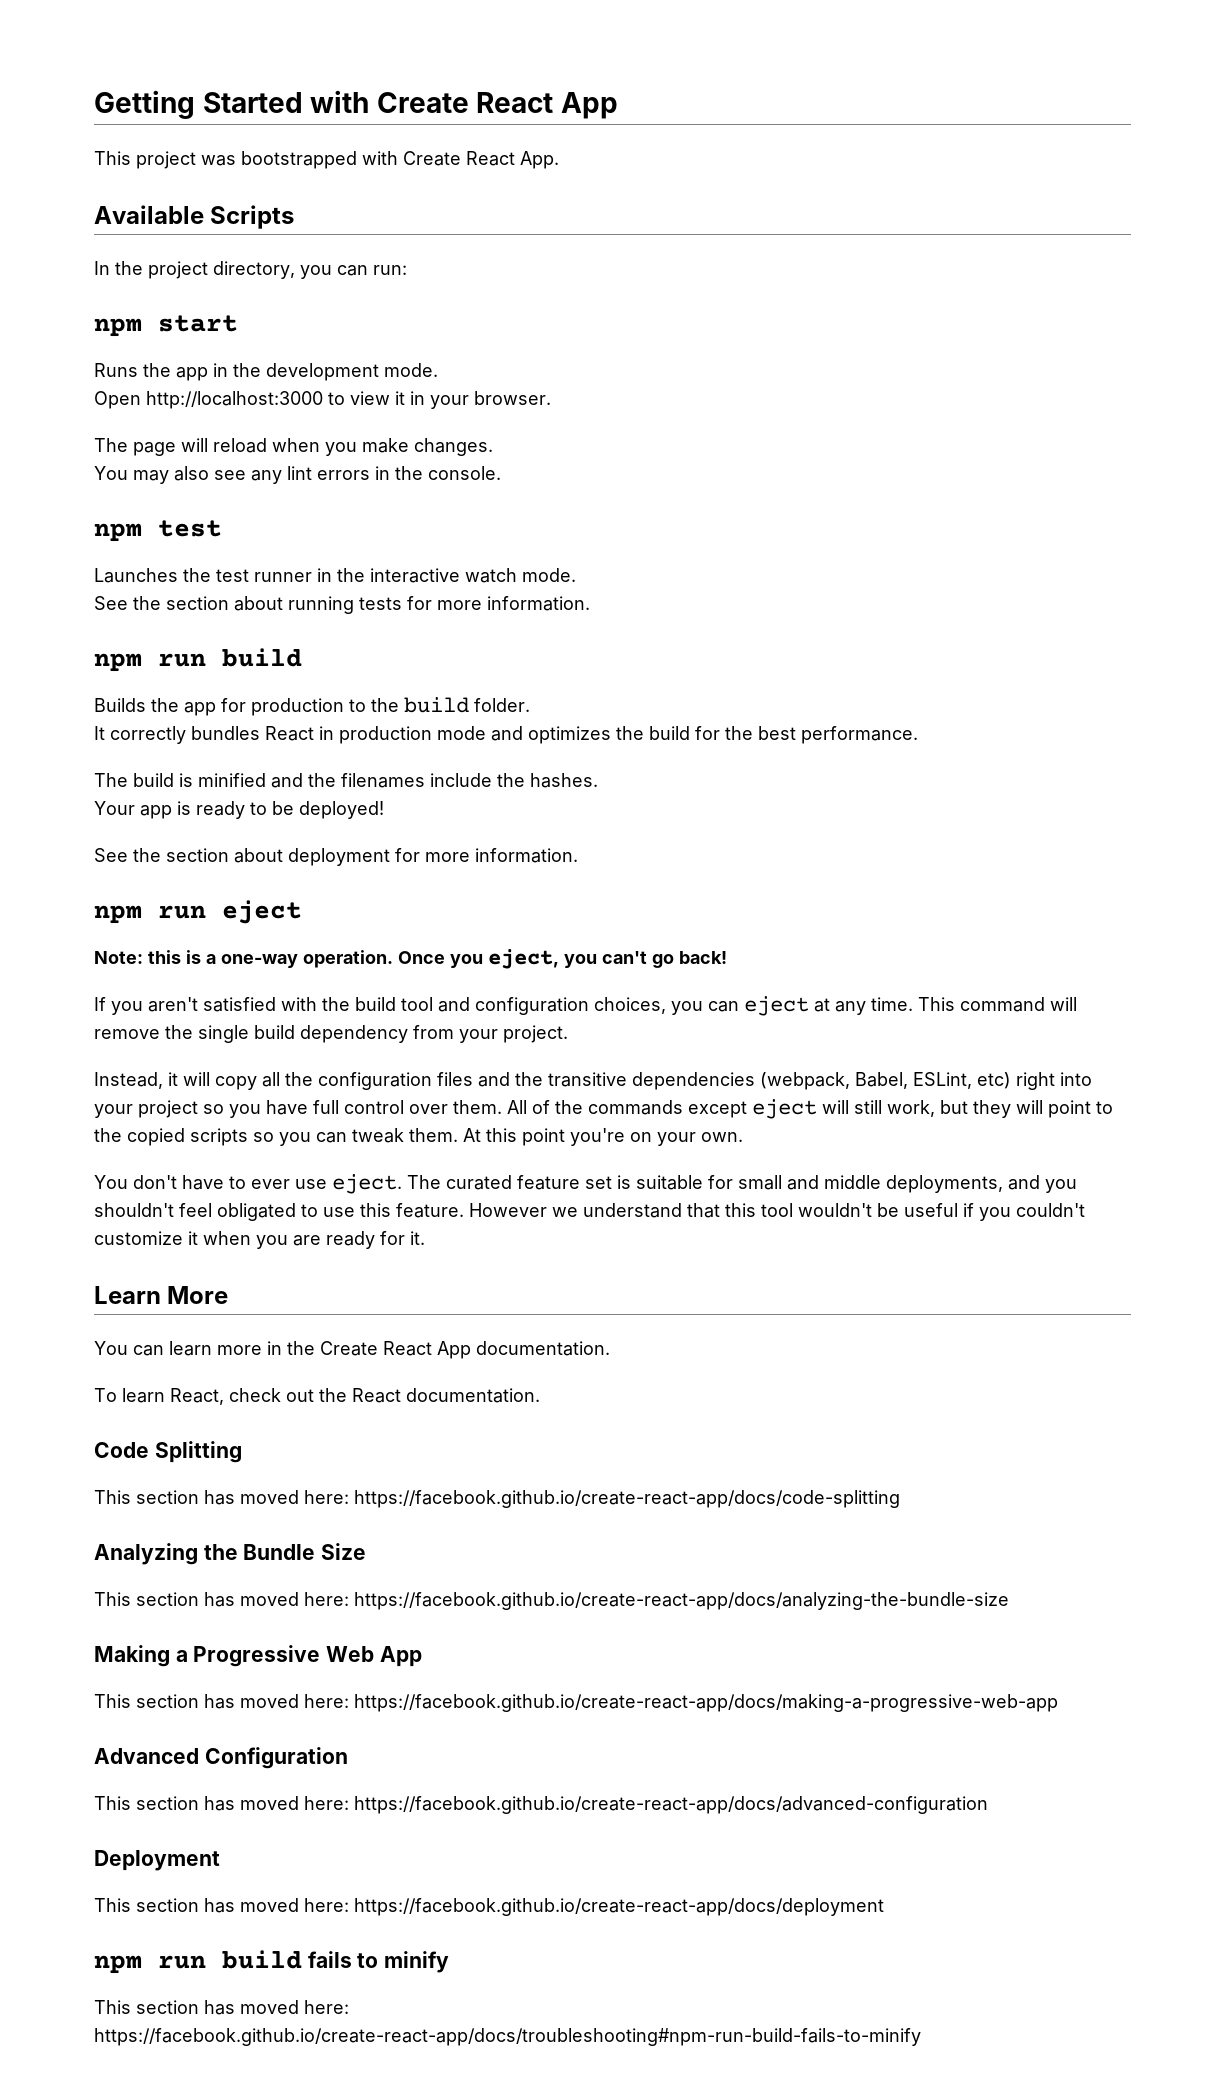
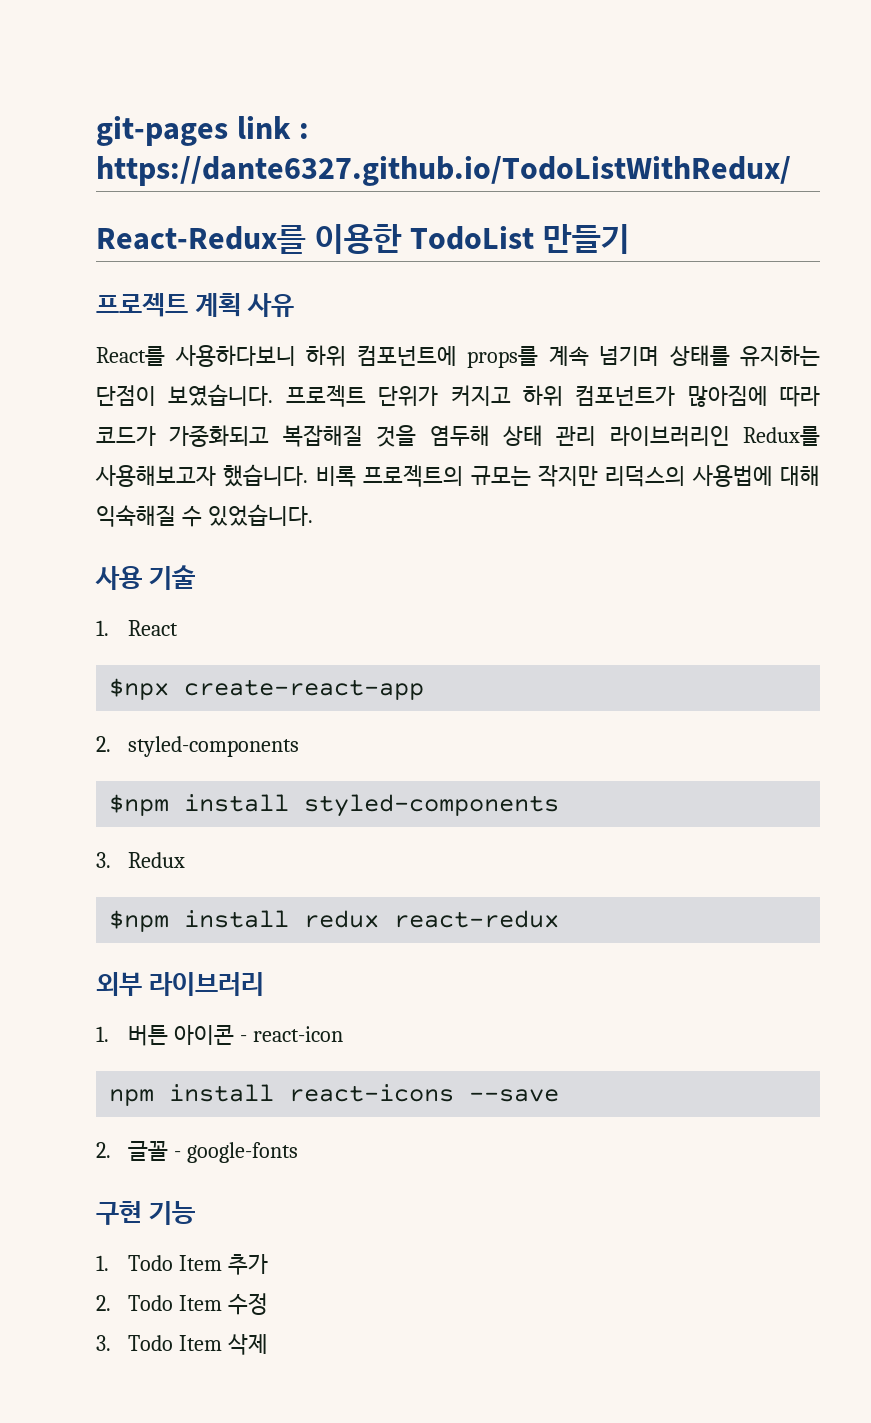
- Getting Started with Create React App
- This project was bootstrapped with Create React App.
- Available Scripts
- In the project directory, you can run:
- npm start
- Runs the app in the development mode.
- Open http://localhost:3000 to view it in your browser.
- The page will reload when you make changes.
- You may also see any lint errors in the console.
- npm test
- Launches the test runner in the interactive watch mode.
- See the section about running tests for more information.
- npm run build
- Builds the app for production to the build folder.
- It correctly bundles React in production mode and optimizes the build for the best performance.
- The build is minified and the filenames include the hashes.
- Your app is ready to be deployed!
- See the section about deployment for more information.
- npm run eject
- Note: this is a one-way operation. Once you eject, you can't go back!
- If you aren't satisfied with the build tool and configuration choices, you can eject at any time. This command will remove the single build dependency from your project.
- Instead, it will copy all the configuration files and the transitive dependencies (webpack, Babel, ESLint, etc) right into your project so you have full control over them. All of the commands except eject will still work, but they will point to the copied scripts so you can tweak them. At this point you're on your own.
- You don't have to ever use eject. The curated feature set is suitable for small and middle deployments, and you shouldn't feel obligated to use this feature. However we understand that this tool wouldn't be useful if you couldn't customize it when you are ready for it.
- Learn More
- You can learn more in the Create React App documentation.
- To learn React, check out the React documentation.
- Code Splitting
- This section has moved here: https://facebook.github.io/create-react-app/docs/code-splitting
- Analyzing the Bundle Size
- This section has moved here: https://facebook.github.io/create-react-app/docs/analyzing-the-bundle-size
- Making a Progressive Web App
- This section has moved here: https://facebook.github.io/create-react-app/docs/making-a-progressive-web-app
- Advanced Configuration
- This section has moved here: https://facebook.github.io/create-react-app/docs/advanced-configuration
- Deployment
- This section has moved here: https://facebook.github.io/create-react-app/docs/deployment
- npm run build fails to minify
- This section has moved here: https://facebook.github.io/create-react-app/docs/troubleshooting#npm-run-build-fails-to-minify
+ git-pages link : https://dante6327.github.io/TodoListWithRedux/
+ React-Redux를 이용한 TodoList 만들기
+ 프로젝트 계획 사유
+ React를 사용하다보니 하위 컴포넌트에 props를 계속 넘기며 상태를 유지하는 단점이 보였습니다. 프로젝트 단위가 커지고 하위 컴포넌트가 많아짐에 따라 코드가 가중화되고 복잡해질 것을 염두해 상태 관리 라이브러리인 Redux를 사용해보고자 했습니다. 비록 프로젝트의 규모는 작지만 리덕스의 사용법에 대해 익숙해질 수 있었습니다.
+ 사용 기술
+ 1. React
+ $npx create-react-app
+ 2. styled-components
+ $npm install styled-components
+ 3. Redux
+ $npm install redux react-redux
+ 외부 라이브러리
+ 1. 버튼 아이콘 - react-icon
+ npm install react-icons --save
+ 2. 글꼴 - google-fonts
+ 구현 기능
+ 1. Todo Item 추가
+ 2. Todo Item 수정
+ 3. Todo Item 삭제

